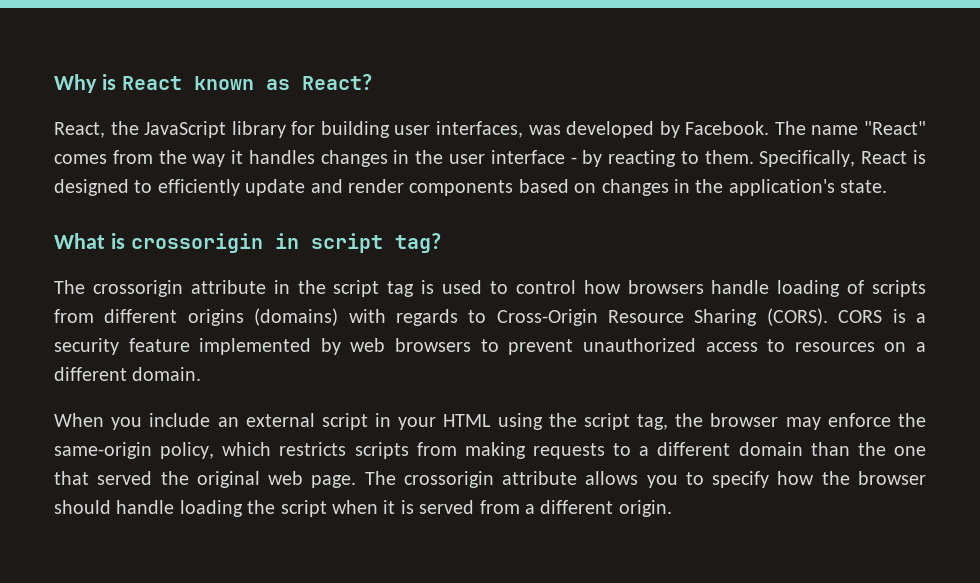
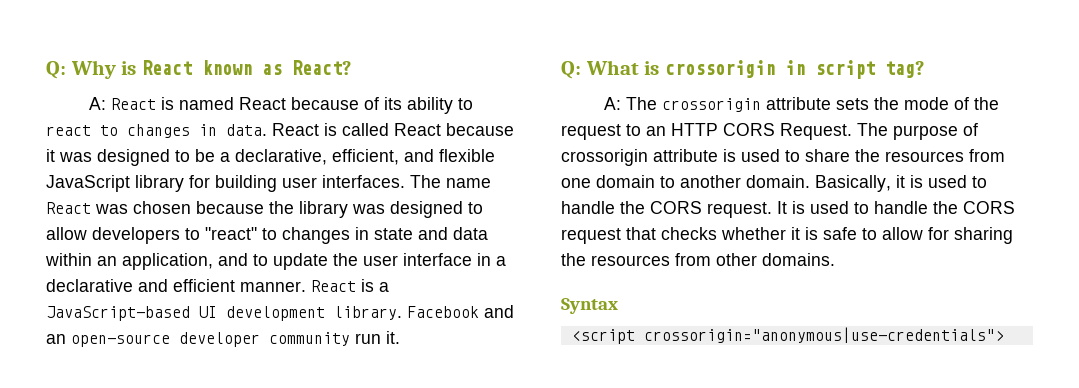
- Why is React known as React?
+ Q: Why is React known as React?
- React, the JavaScript library for building user interfaces, was developed by Facebook. The name "React" comes from the way it handles changes in the user interface - by reacting to them. Specifically, React is designed to efficiently update and render components based on changes in the application's state.
- What is crossorigin in script tag?
+ A: React is named React because of its ability to react to changes in data. React is called React because it was designed to be a declarative, efficient, and flexible JavaScript library for building user interfaces. The name React was chosen because the library was designed to allow developers to "react" to changes in state and data within an application, and to update the user interface in a declarative and efficient manner. React is a JavaScript-based UI development library. Facebook and an open-source developer community run it.
+ Q: What is crossorigin in script tag?
- The crossorigin attribute in the script tag is used to control how browsers handle loading of scripts from different origins (domains) with regards to Cross-Origin Resource Sharing (CORS). CORS is a security feature implemented by web browsers to prevent unauthorized access to resources on a different domain.
- When you include an external script in your HTML using the script tag, the browser may enforce the same-origin policy, which restricts scripts from making requests to a different domain than the one that served the original web page. The crossorigin attribute allows you to specify how the browser should handle loading the script when it is served from a different origin.
+ A: The crossorigin attribute sets the mode of the request to an HTTP CORS Request. The purpose of crossorigin attribute is used to share the resources from one domain to another domain. Basically, it is used to handle the CORS request. It is used to handle the CORS request that checks whether it is safe to allow for sharing the resources from other domains.
+ Syntax
+ <script crossorigin="anonymous|use-credentials">

